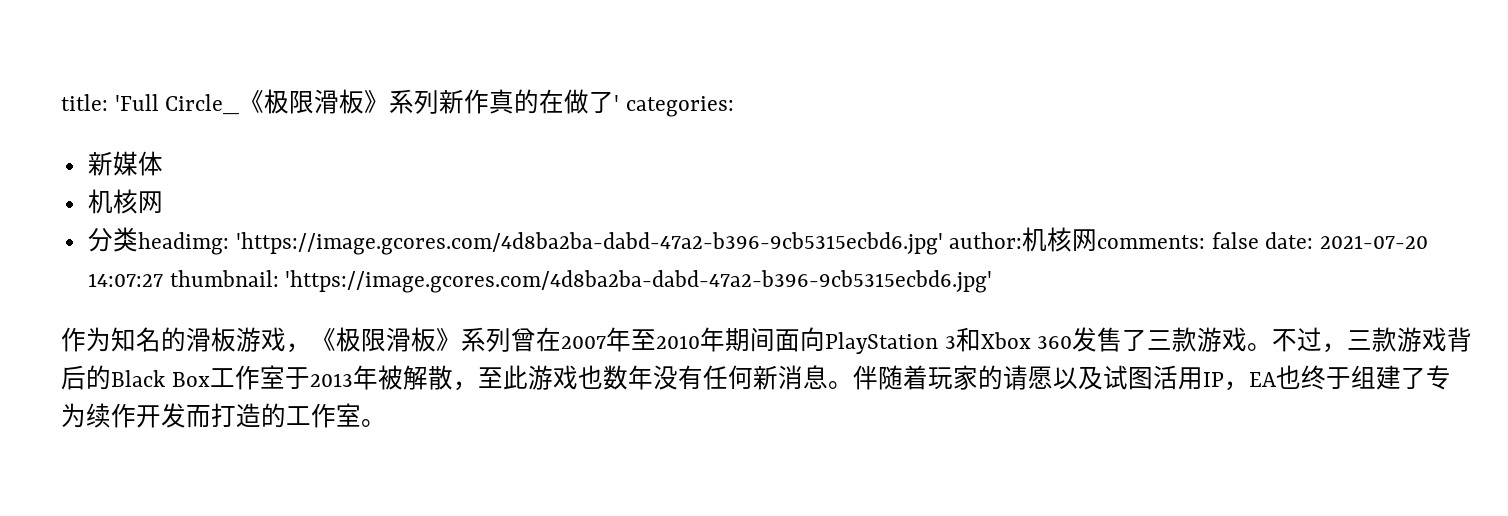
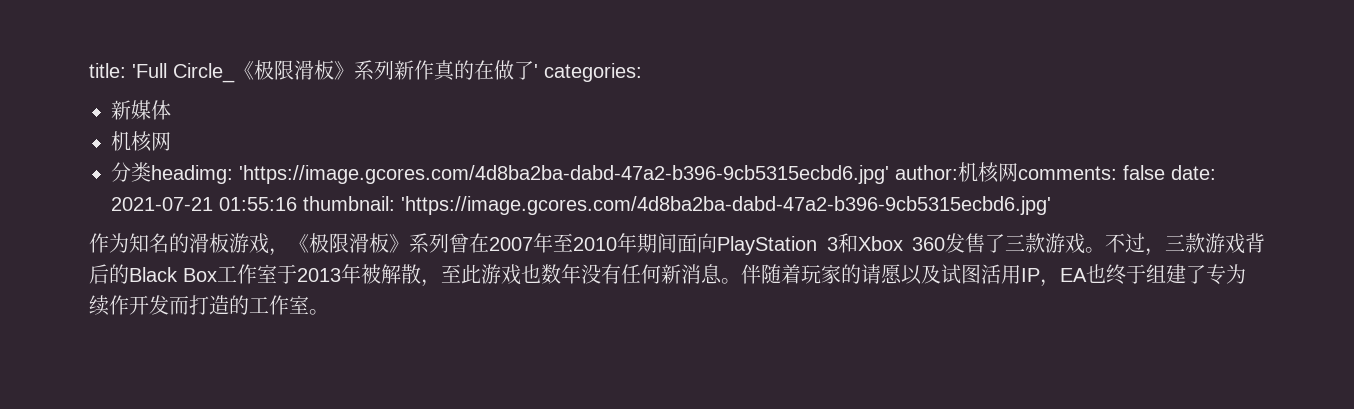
- 分类headimg: 'https://image.gcores.com/4d8ba2ba-dabd-47a2-b396-9cb5315ecbd6.jpg' author:机核网comments: false date: 2021-07-20 14:07:27 thumbnail: 'https://image.gcores.com/4d8ba2ba-dabd-47a2-b396-9cb5315ecbd6.jpg'
+ 分类headimg: 'https://image.gcores.com/4d8ba2ba-dabd-47a2-b396-9cb5315ecbd6.jpg' author:机核网comments: false date: 2021-07-21 01:55:16 thumbnail: 'https://image.gcores.com/4d8ba2ba-dabd-47a2-b396-9cb5315ecbd6.jpg'

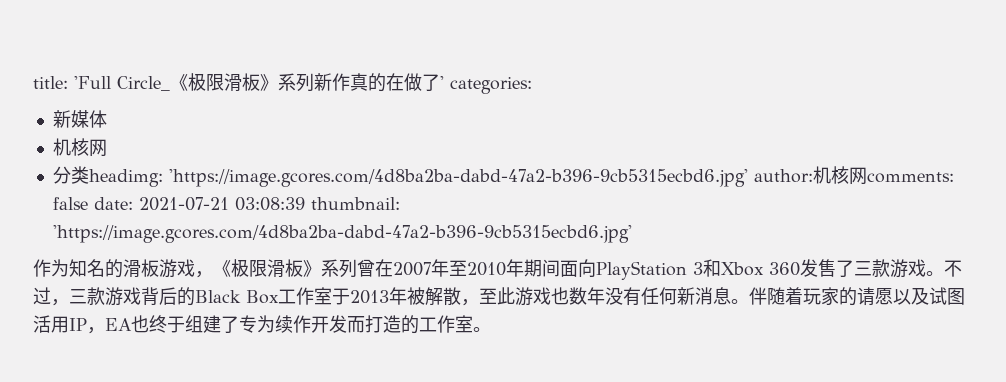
- 分类headimg: 'https://image.gcores.com/4d8ba2ba-dabd-47a2-b396-9cb5315ecbd6.jpg' author:机核网comments: false date: 2021-07-21 01:55:16 thumbnail: 'https://image.gcores.com/4d8ba2ba-dabd-47a2-b396-9cb5315ecbd6.jpg'
+ 分类headimg: 'https://image.gcores.com/4d8ba2ba-dabd-47a2-b396-9cb5315ecbd6.jpg' author:机核网comments: false date: 2021-07-21 03:08:39 thumbnail: 'https://image.gcores.com/4d8ba2ba-dabd-47a2-b396-9cb5315ecbd6.jpg'

